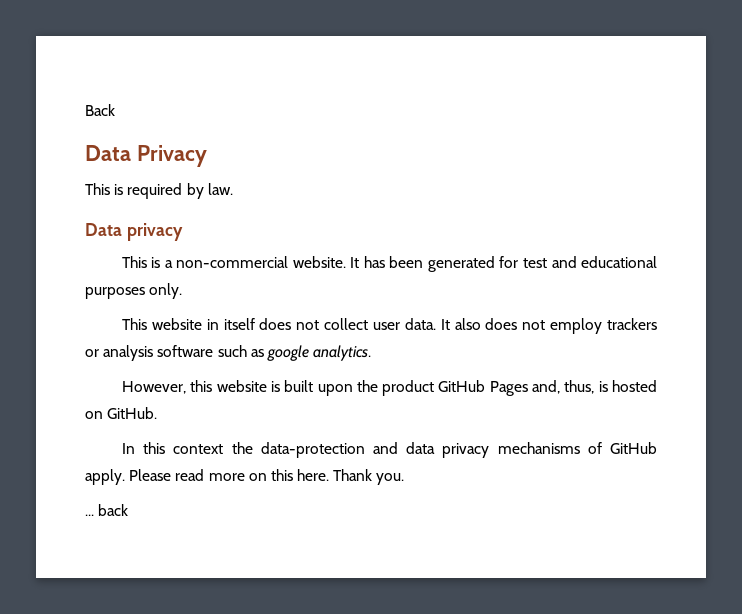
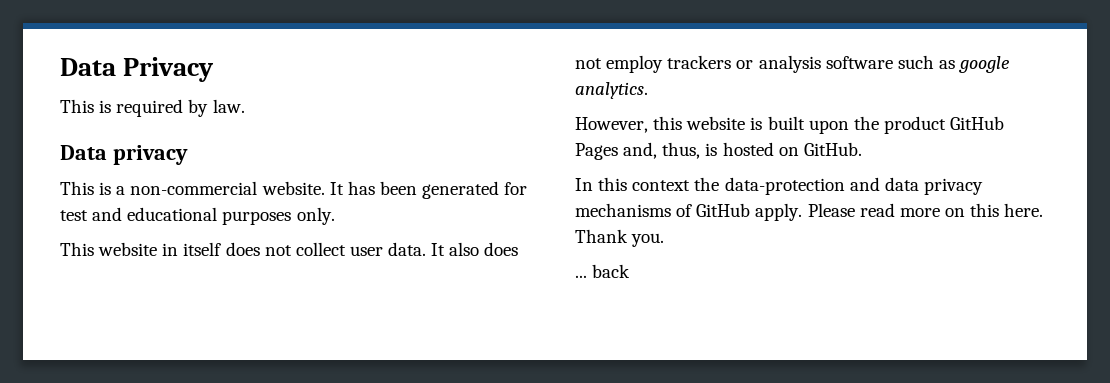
- Back

